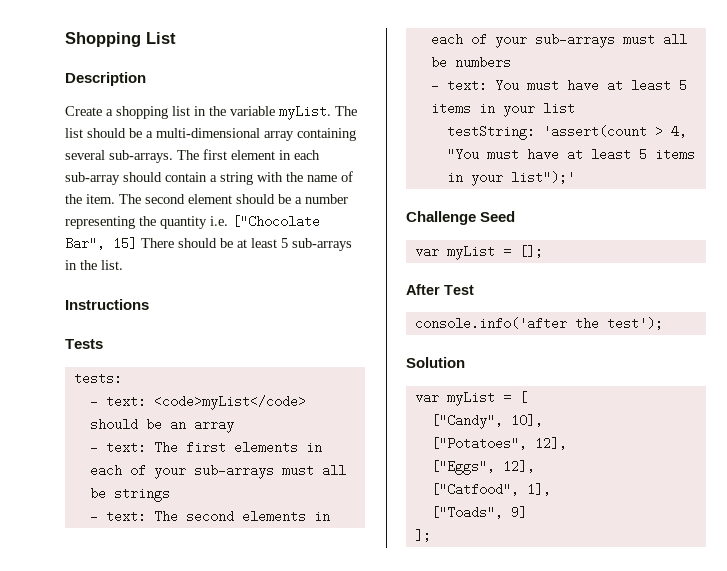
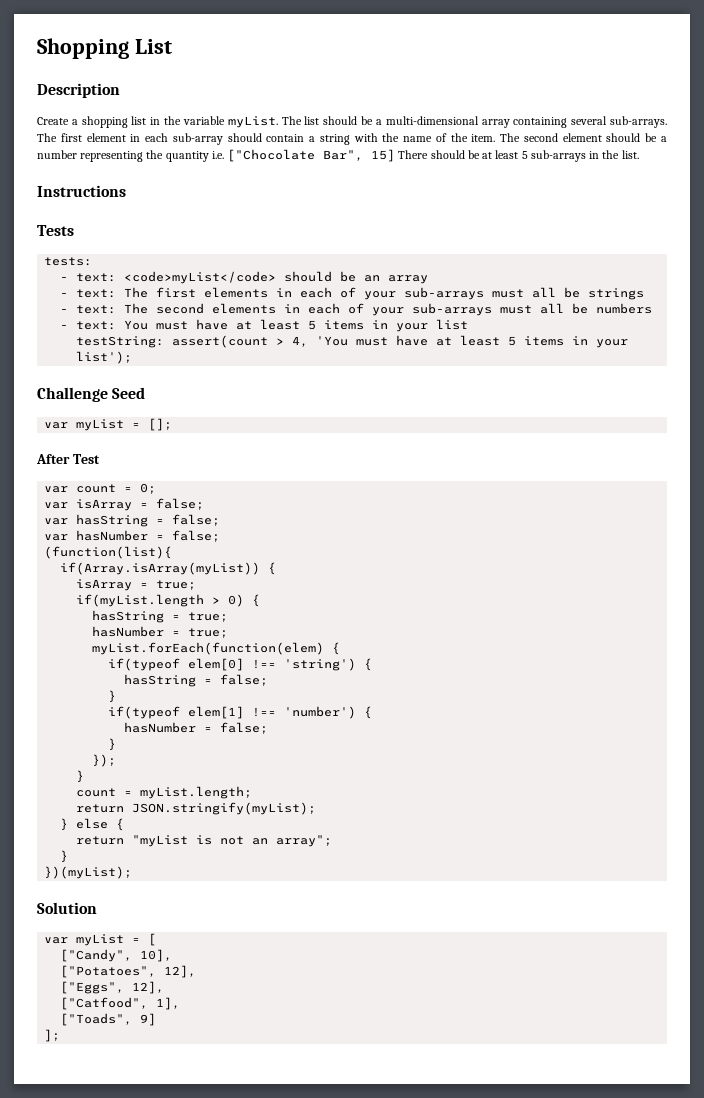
- testString: 'assert(count > 4, "You must have at least 5 items in your list");'
+ testString: assert(count > 4, 'You must have at least 5 items in your list');
- console.info('after the test');
+ var count = 0;
+ var isArray = false;
+ var hasString = false;
+ var hasNumber = false;
+ (function(list){
+ if(Array.isArray(myList)) {
+ isArray = true;
+ if(myList.length > 0) {
+ hasString = true;
+ hasNumber = true;
+ myList.forEach(function(elem) {
+ if(typeof elem[0] !== 'string') {
+ hasString = false;
+ }
+ if(typeof elem[1] !== 'number') {
+ hasNumber = false;
+ }
+ });
+ }
+ count = myList.length;
+ return JSON.stringify(myList);
+ } else {
+ return "myList is not an array";
+ }
+ })(myList);

